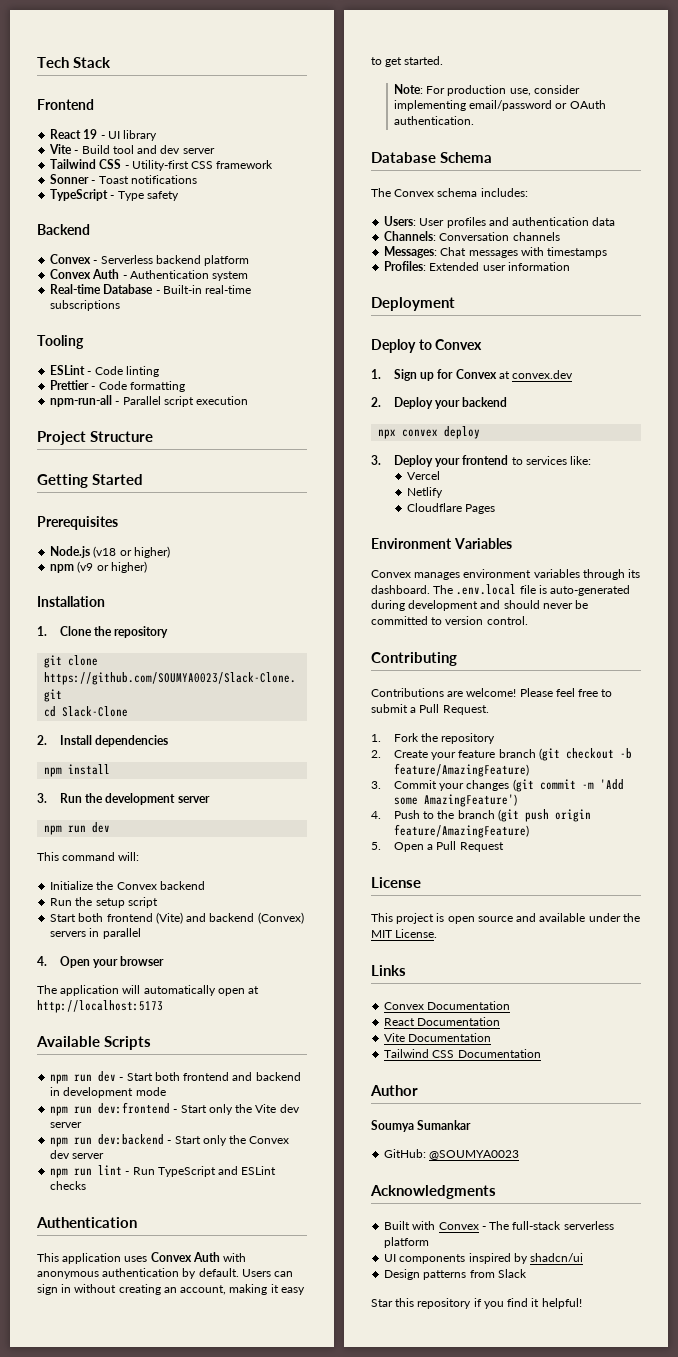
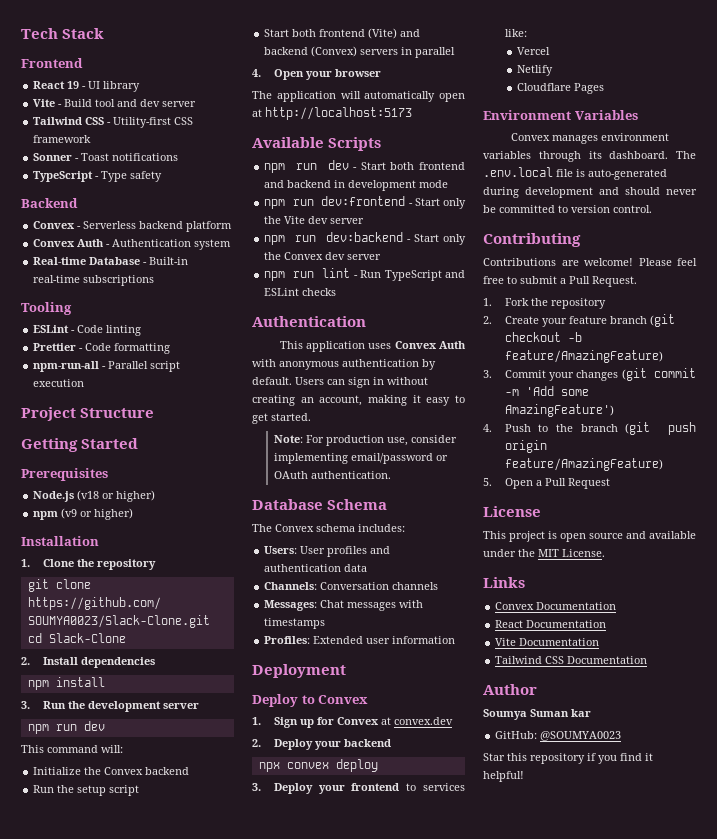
- Soumya Sumankar
+ Soumya Suman kar
- Acknowledgments
- Built with Convex - The full-stack serverless platform
- UI components inspired by shadcn/ui
- Design patterns from Slack

